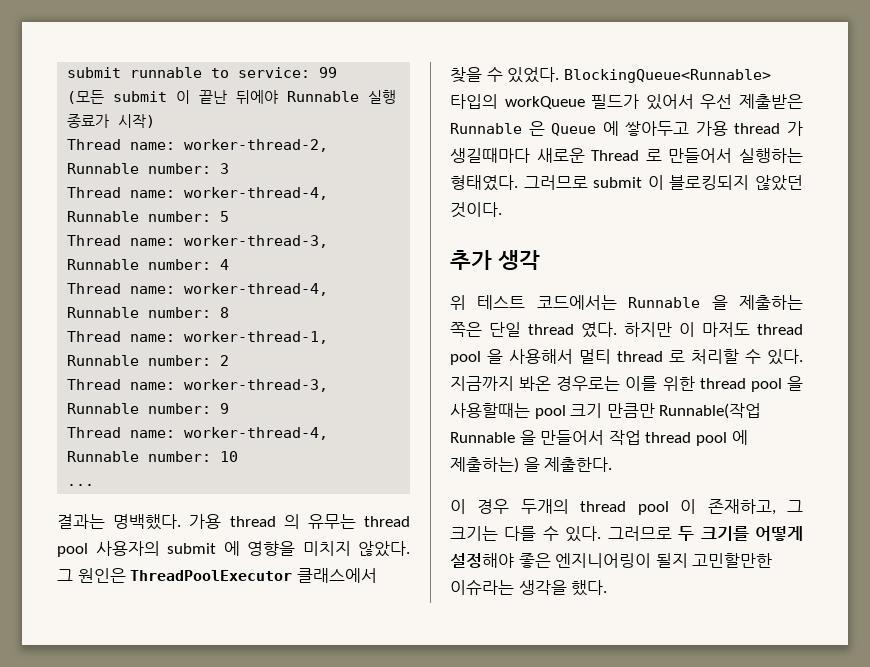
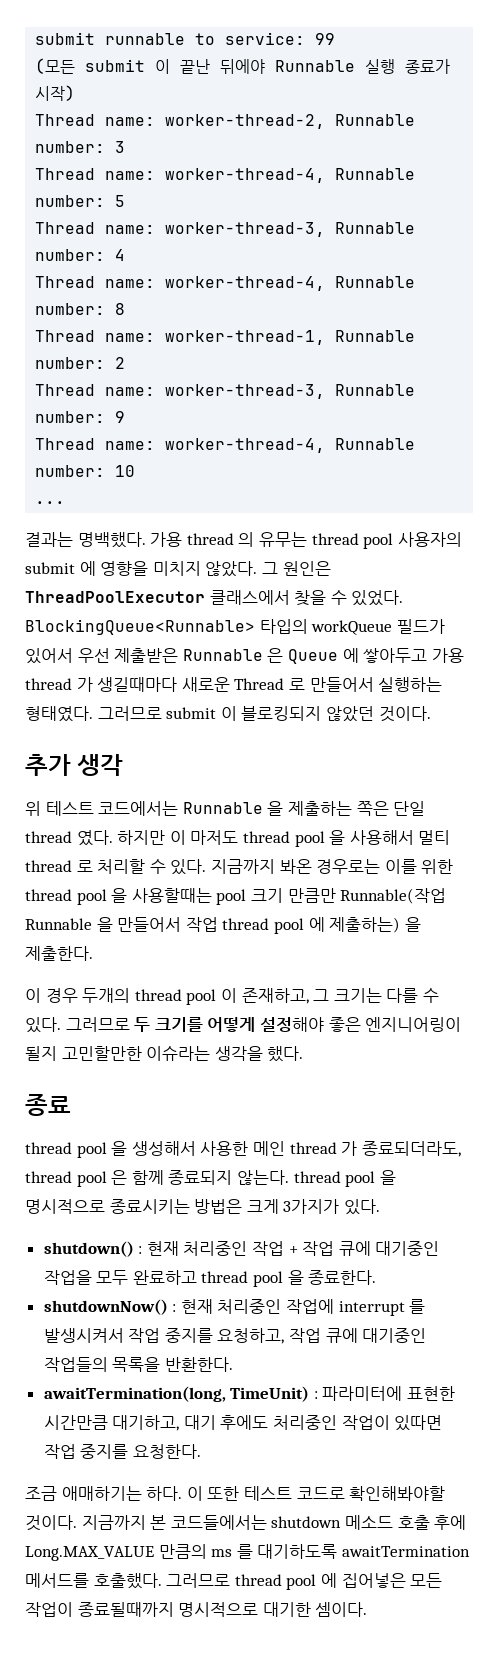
+ 종료
+ thread pool 을 생성해서 사용한 메인 thread 가 종료되더라도, thread pool 은 함께 종료되지 않는다. thread pool 을 명시적으로 종료시키는 방법은 크게 3가지가 있다.
+ shutdown() : 현재 처리중인 작업 + 작업 큐에 대기중인 작업을 모두 완료하고 thread pool 을 종료한다.
+ shutdownNow() : 현재 처리중인 작업에 interrupt 를 발생시켜서 작업 중지를 요청하고, 작업 큐에 대기중인 작업들의 목록을 반환한다.
+ awaitTermination(long, TimeUnit) : 파라미터에 표현한 시간만큼 대기하고, 대기 후에도 처리중인 작업이 있따면 작업 중지를 요청한다.
+ 조금 애매하기는 하다. 이 또한 테스트 코드로 확인해봐야할 것이다. 지금까지 본 코드들에서는 shutdown 메소드 호출 후에 Long.MAX_VALUE 만큼의 ms 를 대기하도록 awaitTermination 메서드를 호출했다. 그러므로 thread pool 에 집어넣은 모든 작업이 종료될때까지 명시적으로 대기한 셈이다.

